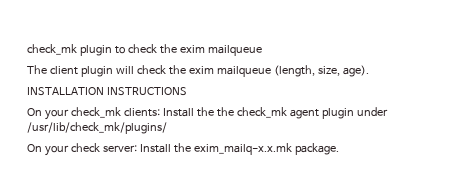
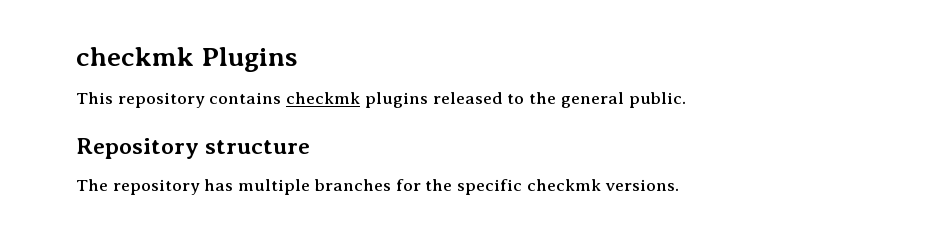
- check_mk plugin to check the exim mailqueue
- The client plugin will check the exim mailqueue (length, size, age).
- INSTALLATION INSTRUCTIONS
- On your check_mk clients: Install the the check_mk agent plugin under /usr/lib/check_mk/plugins/
- On your check server: Install the exim_mailq-x.x.mk package.
+ checkmk Plugins
+ This repository contains checkmk plugins released to the general public.
+ Repository structure
+ The repository has multiple branches for the specific checkmk versions.

